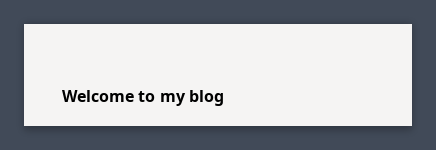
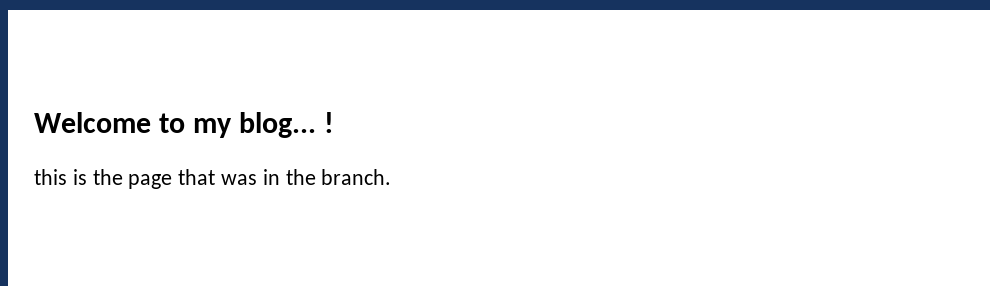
- Welcome to my blog
+ Welcome to my blog... !
+ this is the page that was in the branch.

